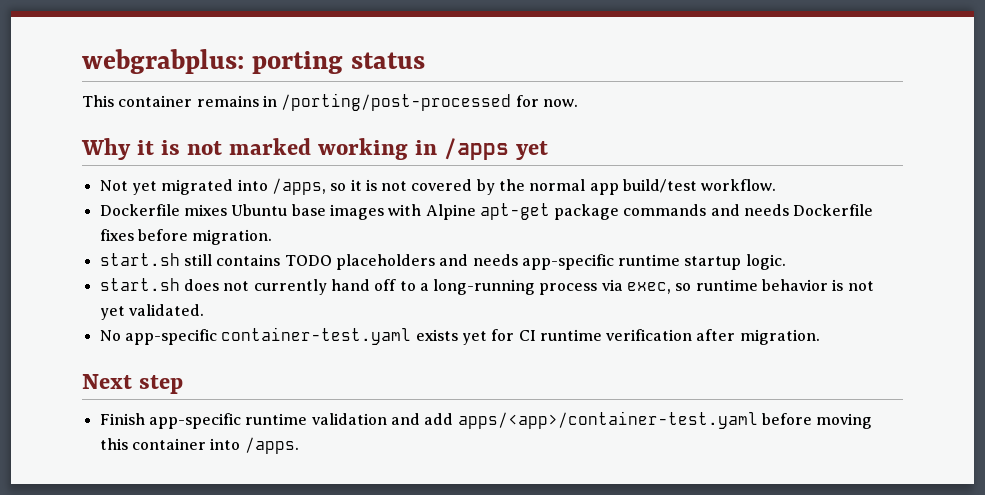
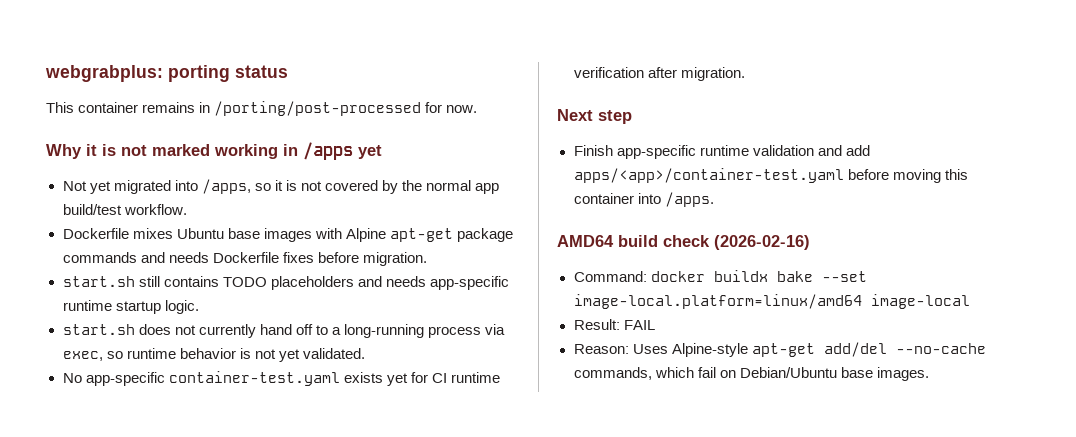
+ AMD64 build check (2026-02-16)
+ Command: docker buildx bake --set image-local.platform=linux/amd64 image-local
+ Result: FAIL
+ Reason: Uses Alpine-style apt-get add/del --no-cache commands, which fail on Debian/Ubuntu base images.

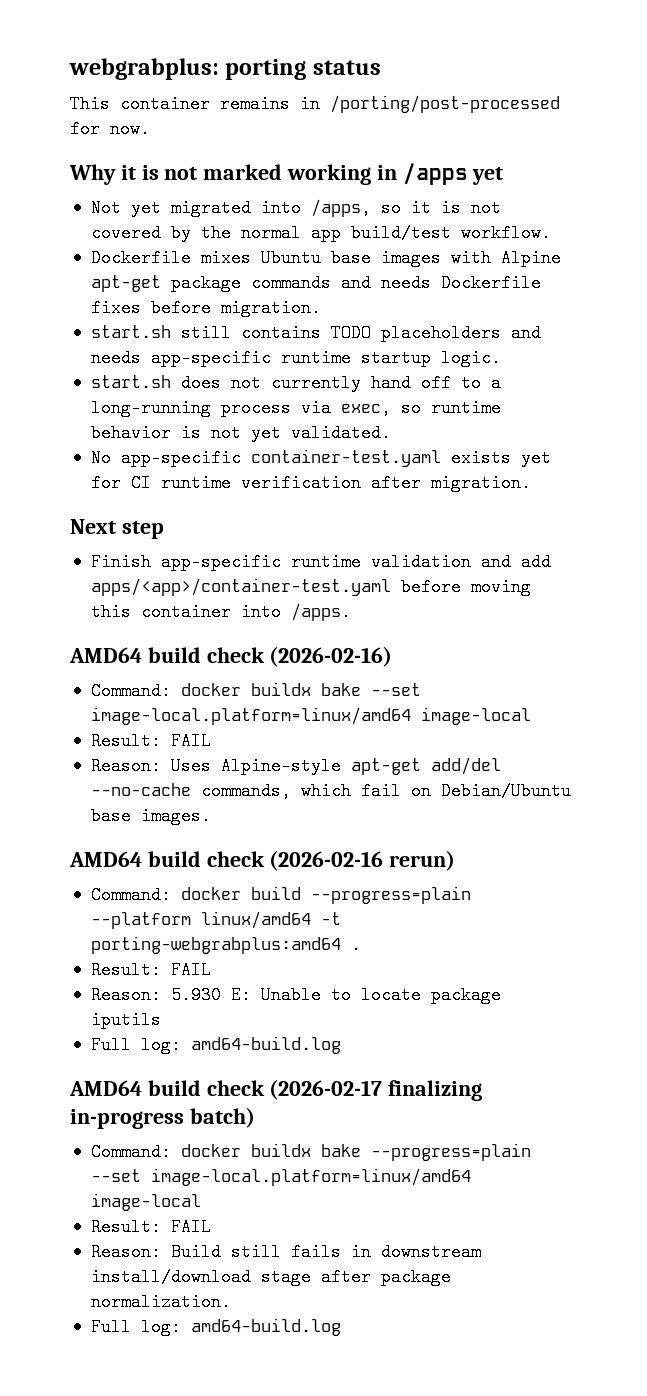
+ AMD64 build check (2026-02-16 rerun)
+ Command: docker build --progress=plain --platform linux/amd64 -t porting-webgrabplus:amd64 .
+ Result: FAIL
+ Reason: 5.930 E: Unable to locate package iputils
+ Full log: amd64-build.log
+ AMD64 build check (2026-02-17 finalizing in-progress batch)
+ Command: docker buildx bake --progress=plain --set image-local.platform=linux/amd64 image-local
+ Result: FAIL
+ Reason: Build still fails in downstream install/download stage after package normalization.
+ Full log: amd64-build.log

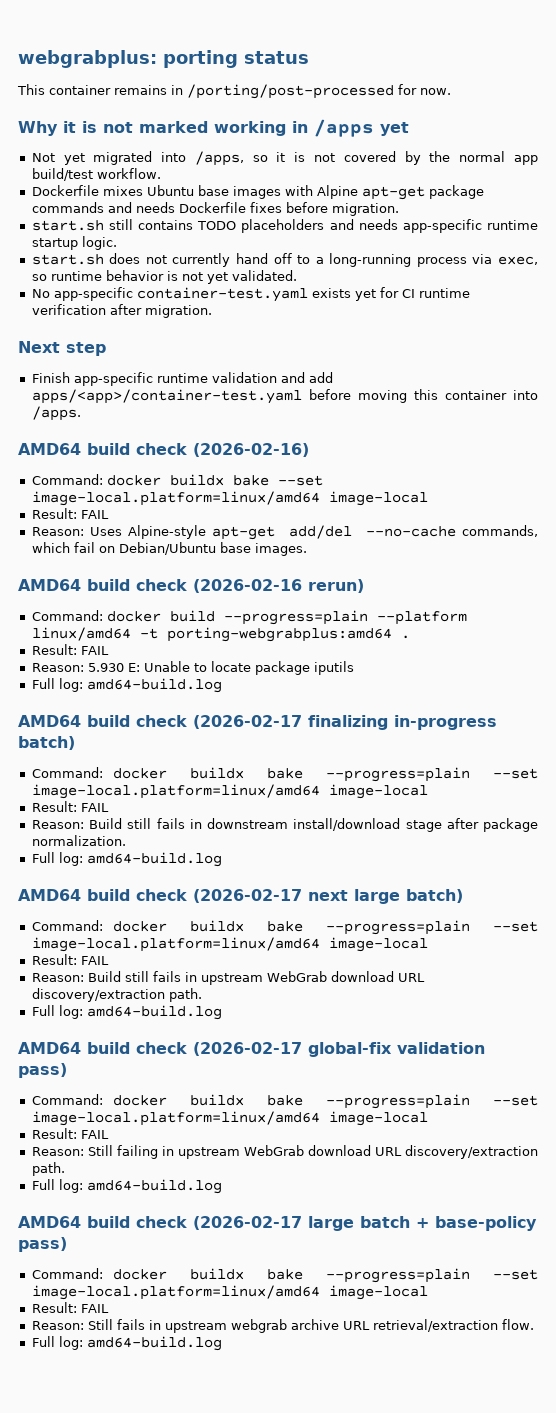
+ AMD64 build check (2026-02-17 next large batch)
+ Command: docker buildx bake --progress=plain --set image-local.platform=linux/amd64 image-local
+ Result: FAIL
+ Reason: Build still fails in upstream WebGrab download URL discovery/extraction path.
+ Full log: amd64-build.log
+ AMD64 build check (2026-02-17 global-fix validation pass)
+ Command: docker buildx bake --progress=plain --set image-local.platform=linux/amd64 image-local
+ Result: FAIL
+ Reason: Still failing in upstream WebGrab download URL discovery/extraction path.
+ Full log: amd64-build.log
+ AMD64 build check (2026-02-17 large batch + base-policy pass)
+ Command: docker buildx bake --progress=plain --set image-local.platform=linux/amd64 image-local
+ Result: FAIL
+ Reason: Still fails in upstream webgrab archive URL retrieval/extraction flow.
+ Full log: amd64-build.log

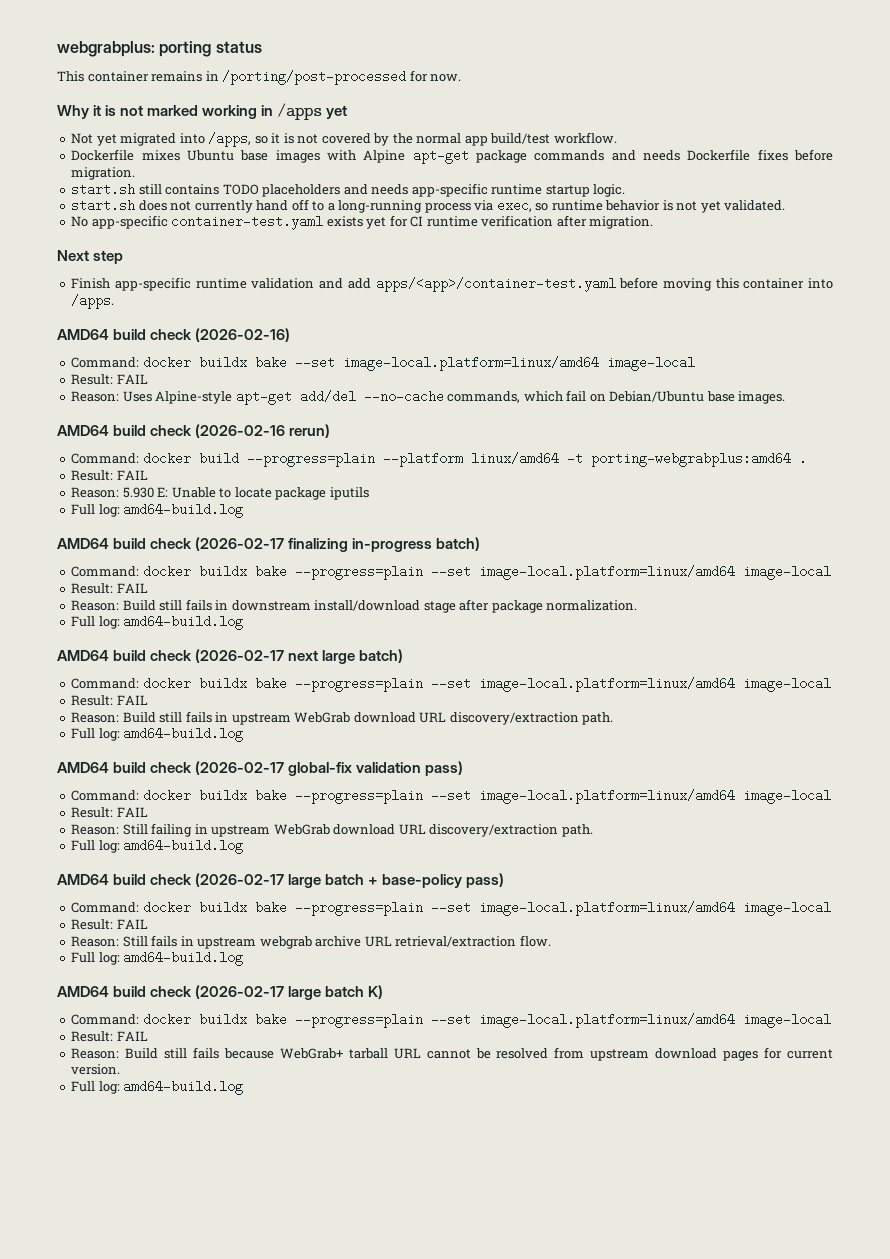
+ AMD64 build check (2026-02-17 large batch K)
+ Command: docker buildx bake --progress=plain --set image-local.platform=linux/amd64 image-local
+ Result: FAIL
+ Reason: Build still fails because WebGrab+ tarball URL cannot be resolved from upstream download pages for current version.
+ Full log: amd64-build.log

